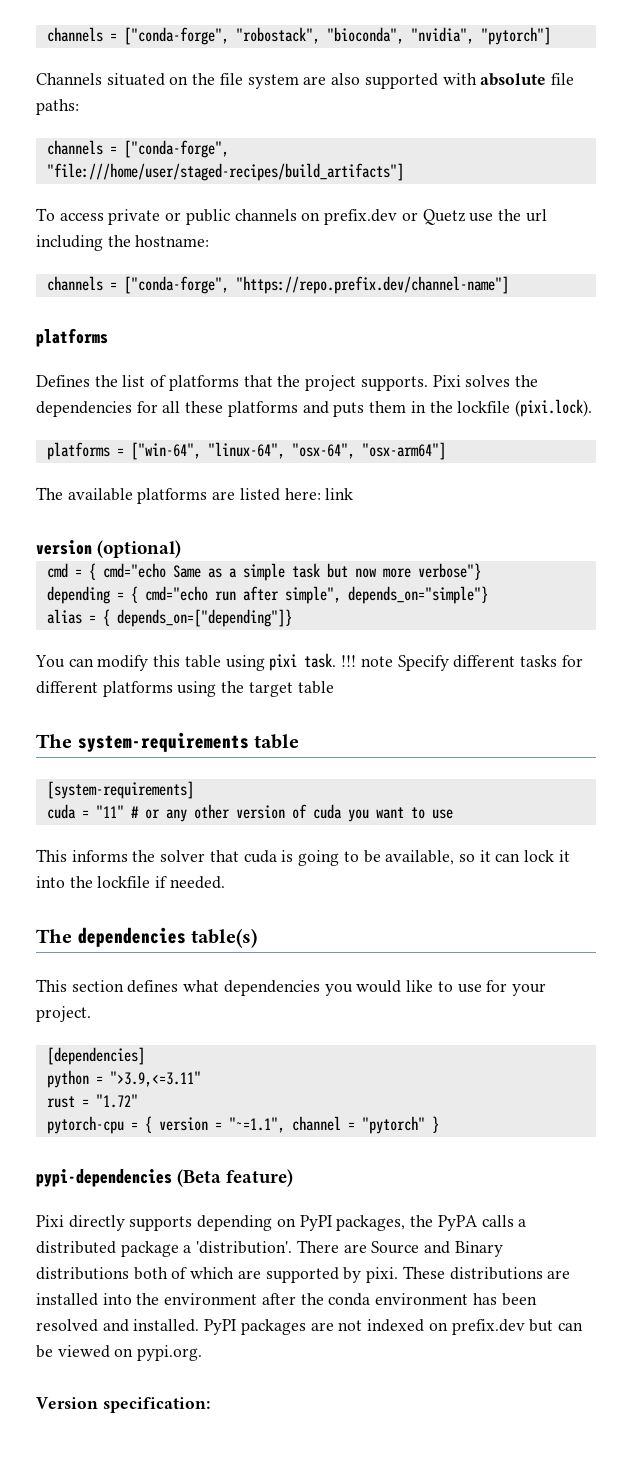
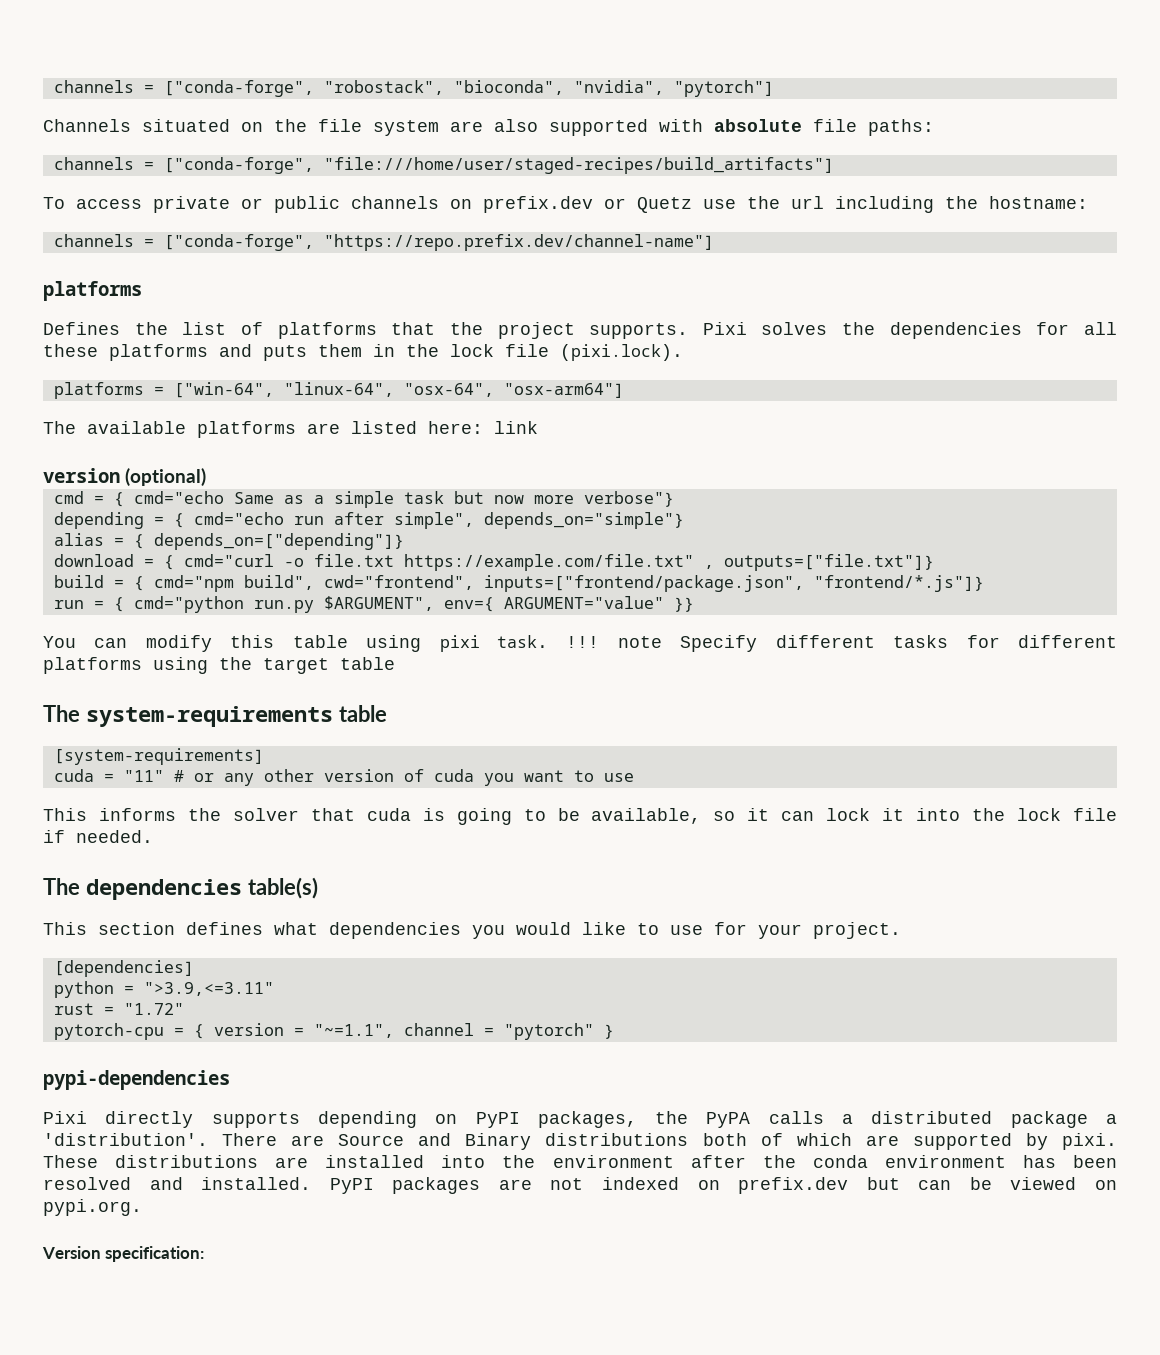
- Pixi solves the dependencies for all these platforms and puts them in the lockfile (pixi.lock).
+ Pixi solves the dependencies for all these platforms and puts them in the lock file (pixi.lock).
+ download = { cmd="curl -o file.txt https://example.com/file.txt" , outputs=["file.txt"]}
+ build = { cmd="npm build", cwd="frontend", inputs=["frontend/package.json", "frontend/*.js"]}
+ run = { cmd="python run.py $ARGUMENT", env={ ARGUMENT="value" }}
- This informs the solver that cuda is going to be available, so it can lock it into the lockfile if needed.
+ This informs the solver that cuda is going to be available, so it can lock it into the lock file if needed.
- pypi-dependencies (Beta feature)
+ pypi-dependencies

